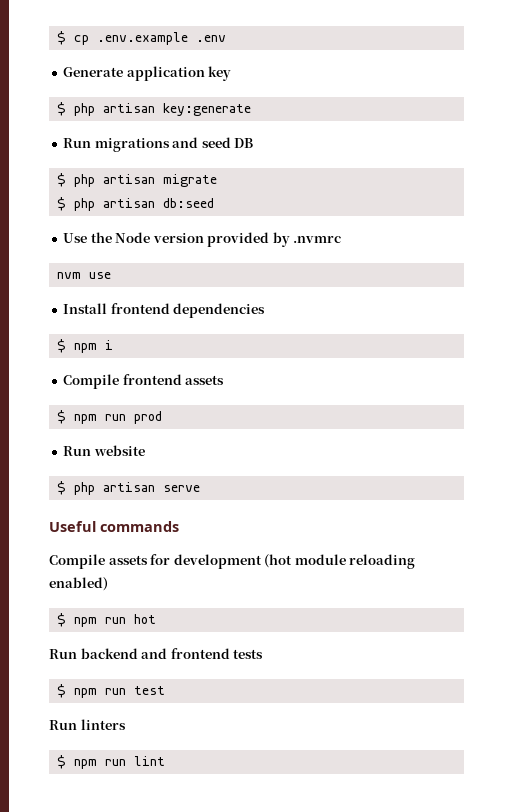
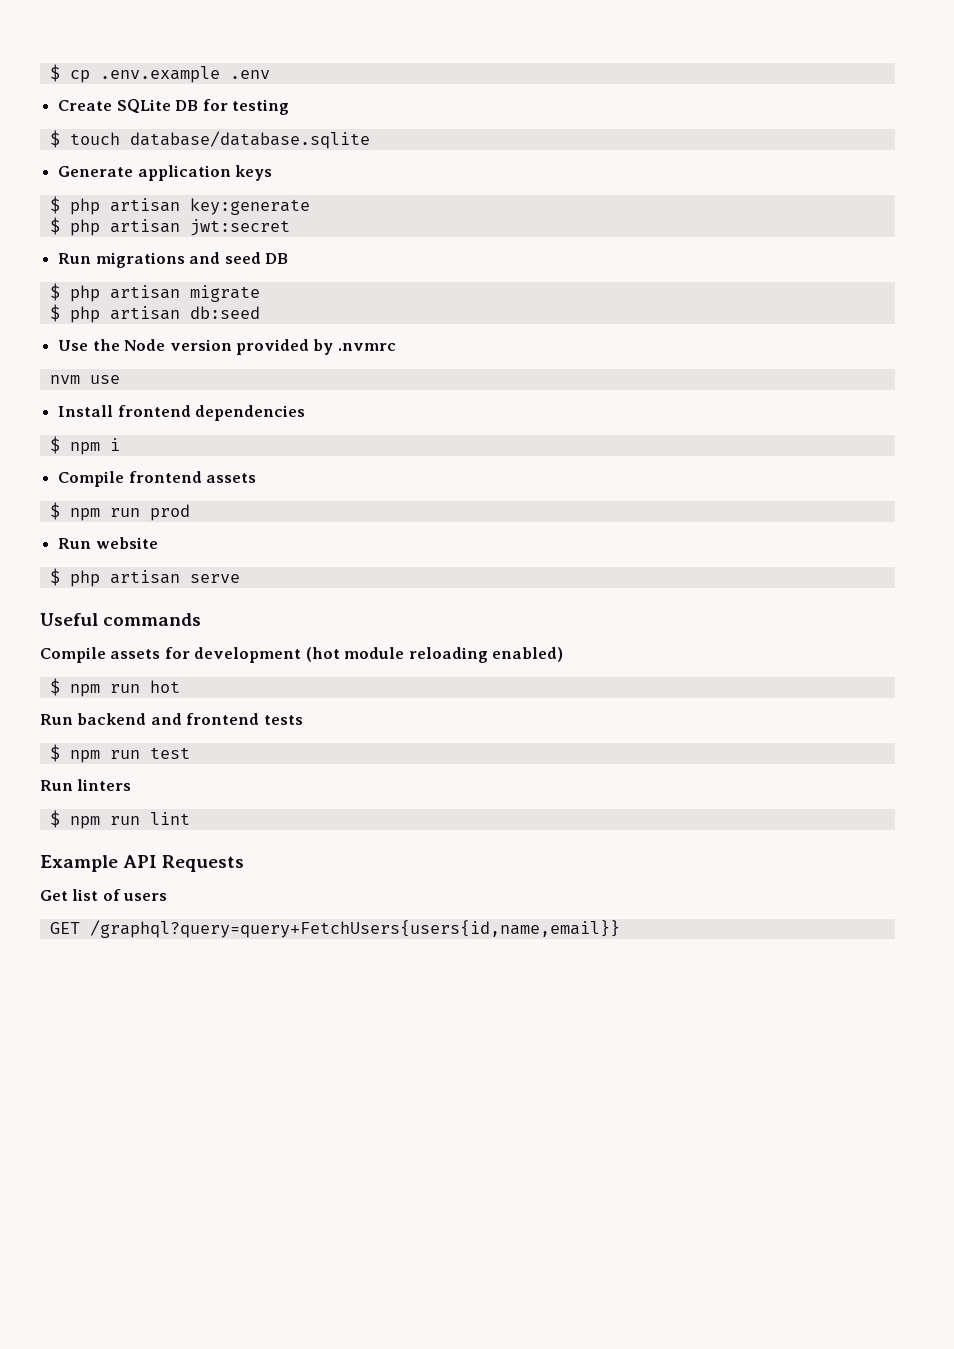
+ Create SQLite DB for testing
+ $ touch database/database.sqlite
- Generate application key
+ Generate application keys
+ $ php artisan jwt:secret
+ Example API Requests
+ Get list of users
+ GET /graphql?query=query+FetchUsers{users{id,name,email}}

